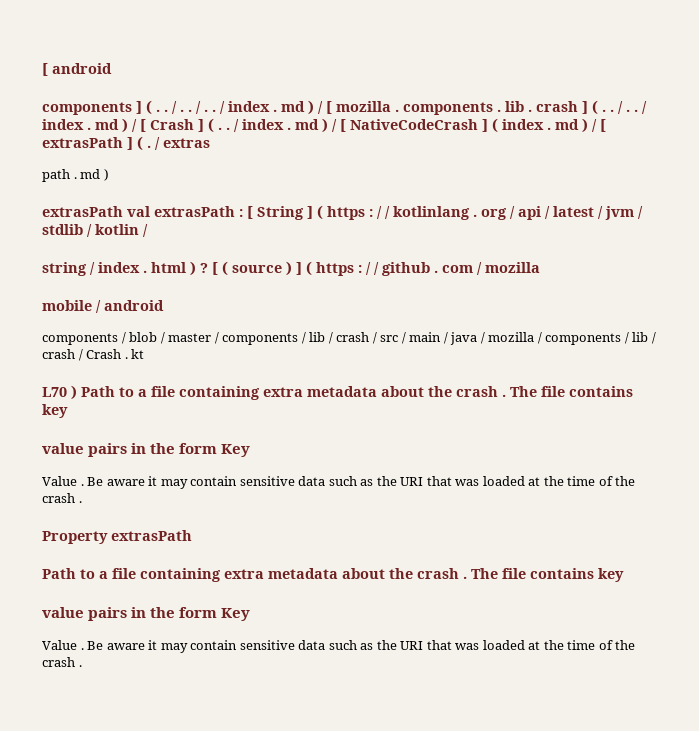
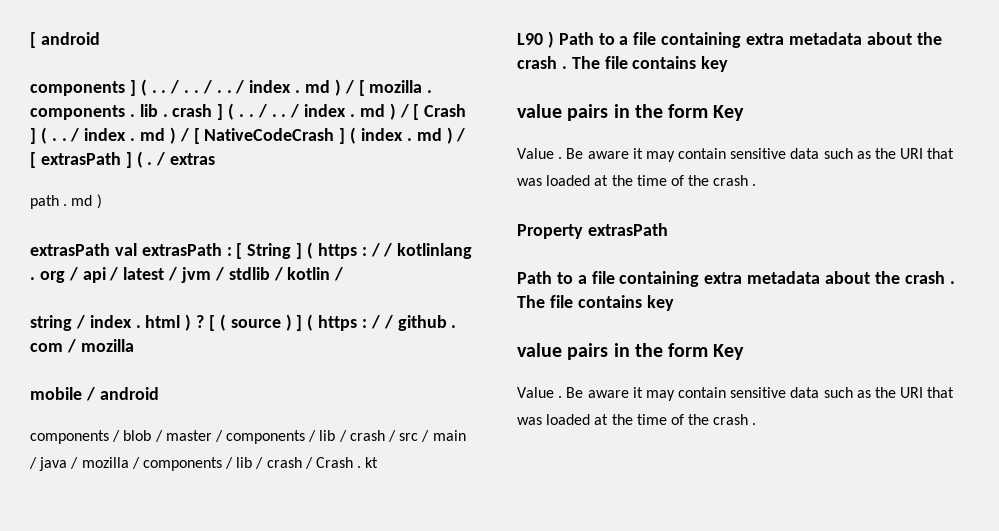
- L70 ) Path to a file containing extra metadata about the crash .
+ L90 ) Path to a file containing extra metadata about the crash .

